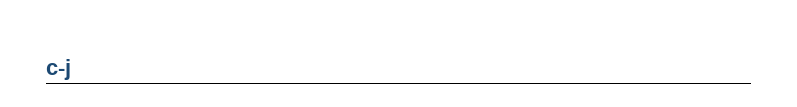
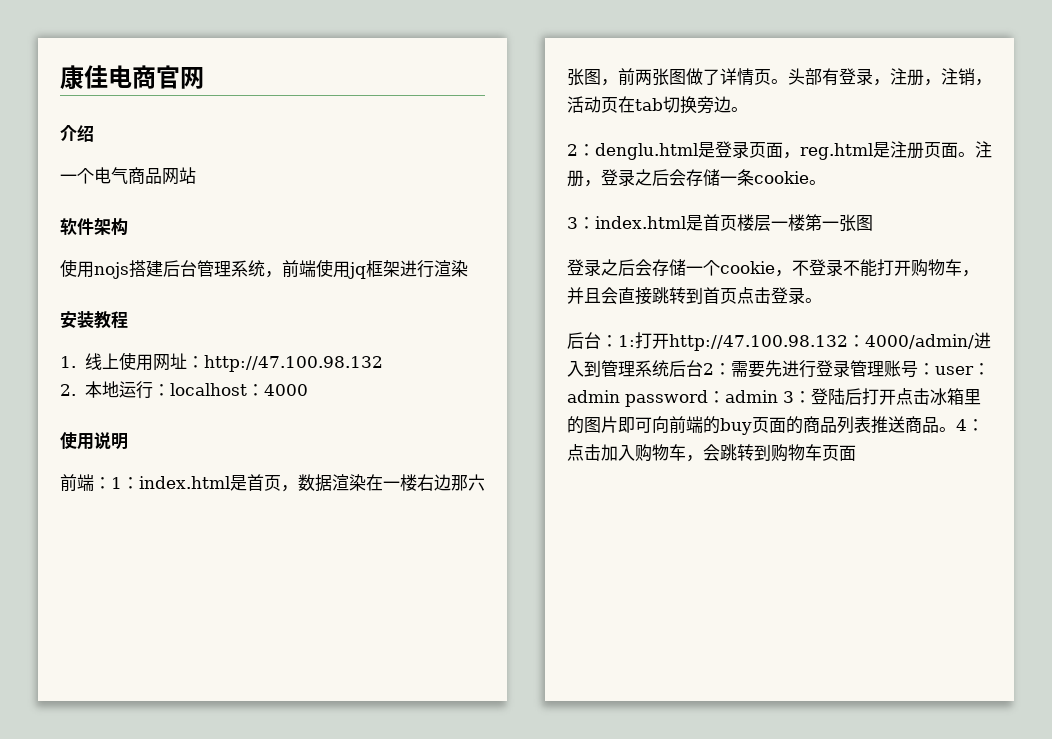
- c-j
+ 康佳电商官网
+ 介绍
+ 一个电气商品网站
+ 软件架构
+ 使用nojs搭建后台管理系统，前端使用jq框架进行渲染
+ 安装教程
+ 1.线上使用网址：http://47.100.98.132
+ 2.本地运行：localhost：4000
+ 使用说明
+ 前端：1：index.html是首页，数据渲染在一楼右边那六张图，前两张图做了详情页。头部有登录，注册，注销，活动页在tab切换旁边。
+ 2：denglu.html是登录页面，reg.html是注册页面。注册，登录之后会存储一条cookie。
+ 3：index.html是首页楼层一楼第一张图
+ 登录之后会存储一个cookie，不登录不能打开购物车，并且会直接跳转到首页点击登录。
+ 后台：1:打开http://47.100.98.132：4000/admin/进入到管理系统后台2：需要先进行登录管理账号：user：admin password：admin 3：登陆后打开点击冰箱里的图片即可向前端的buy页面的商品列表推送商品。4：点击加入购物车，会跳转到购物车页面

